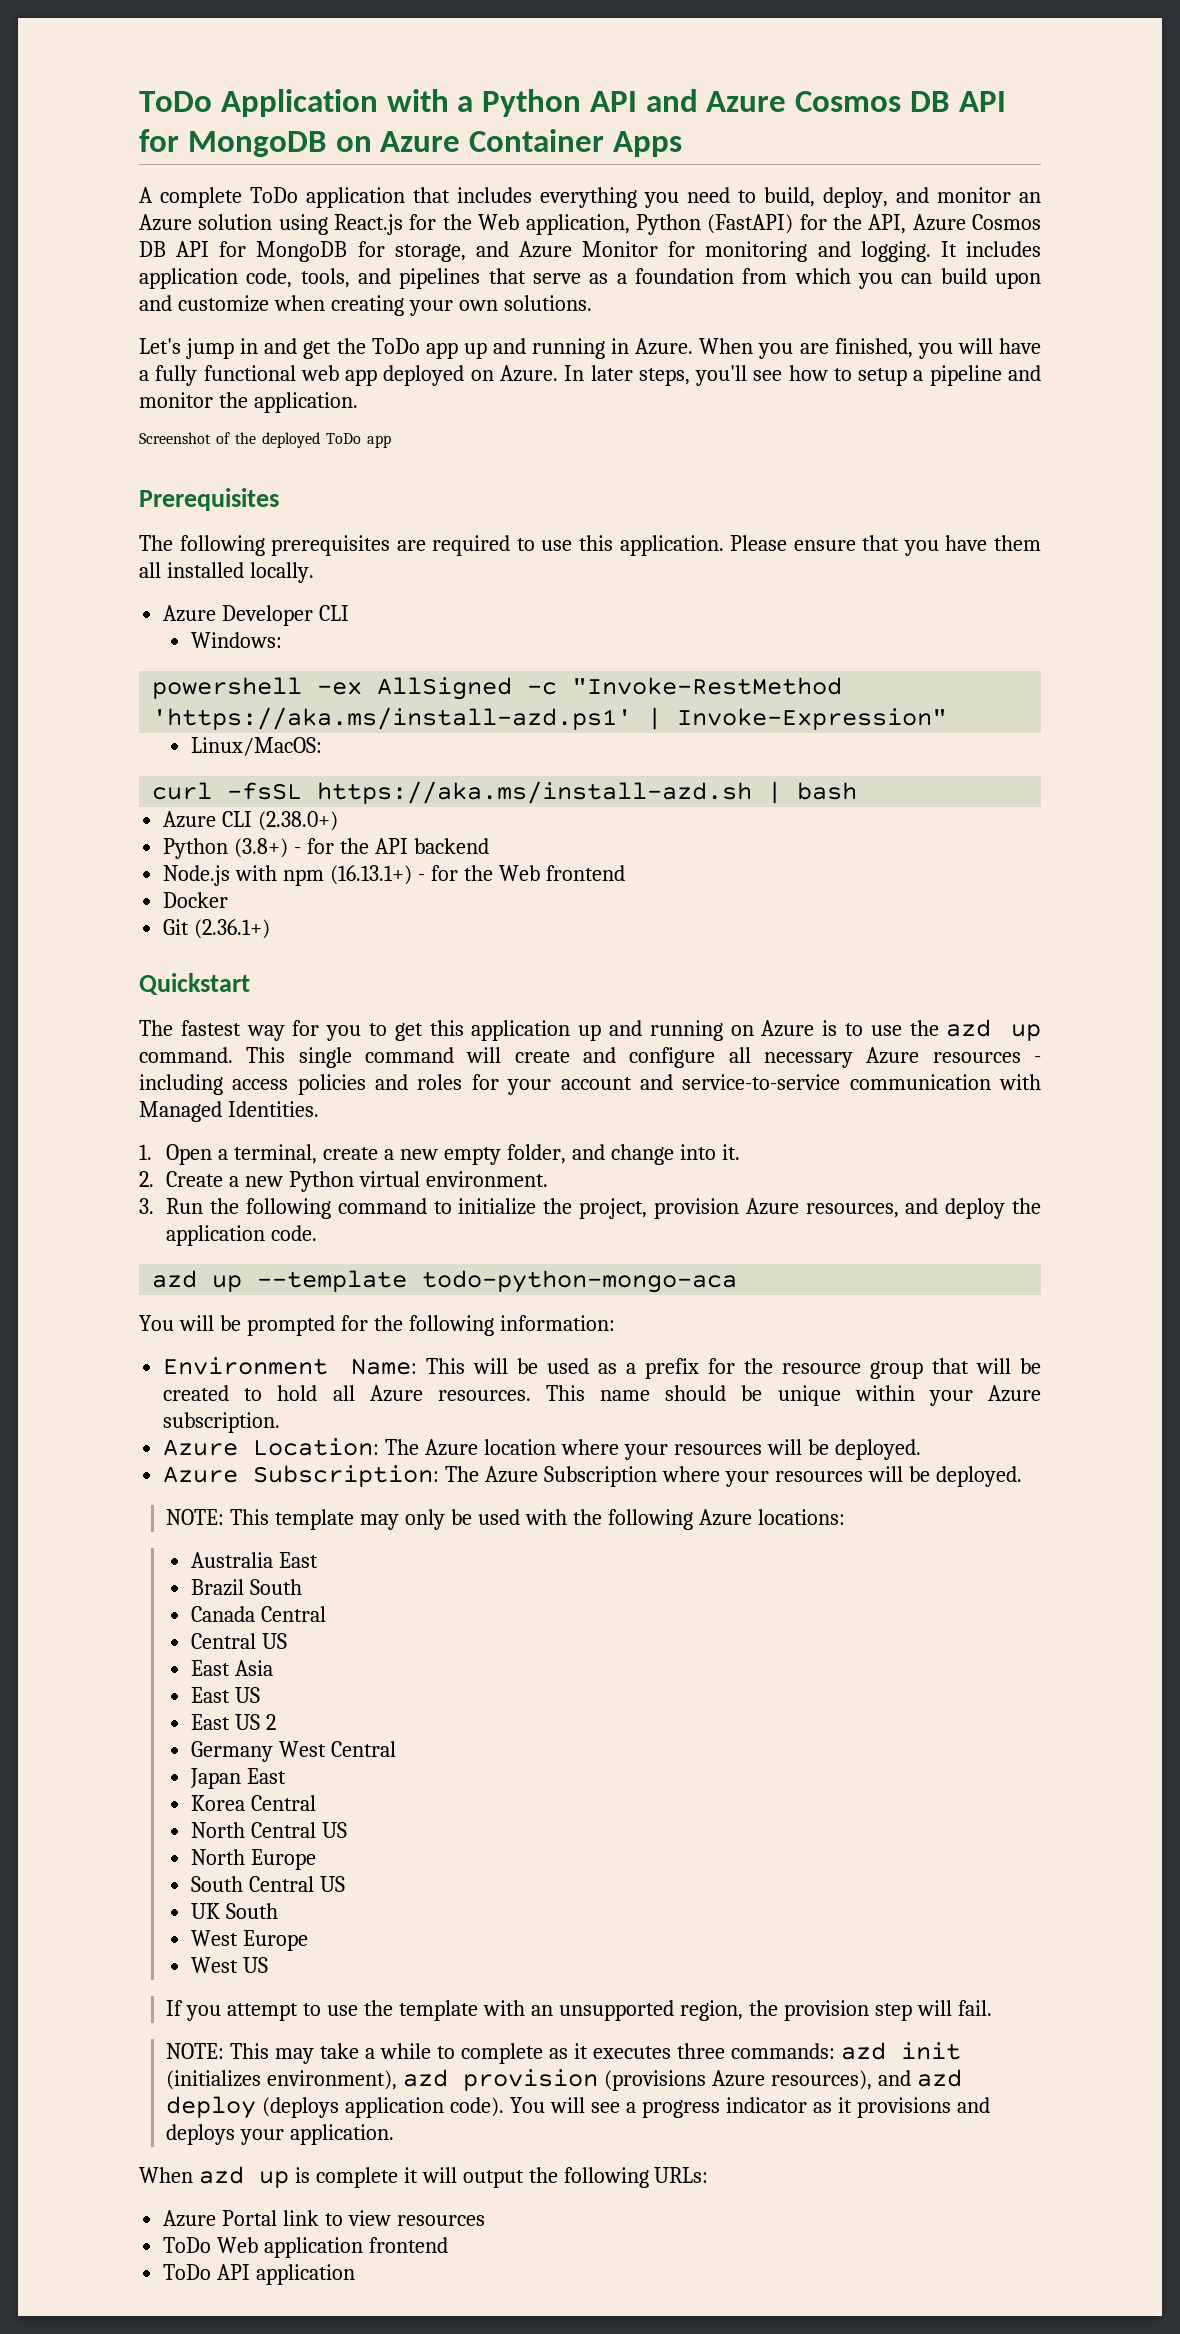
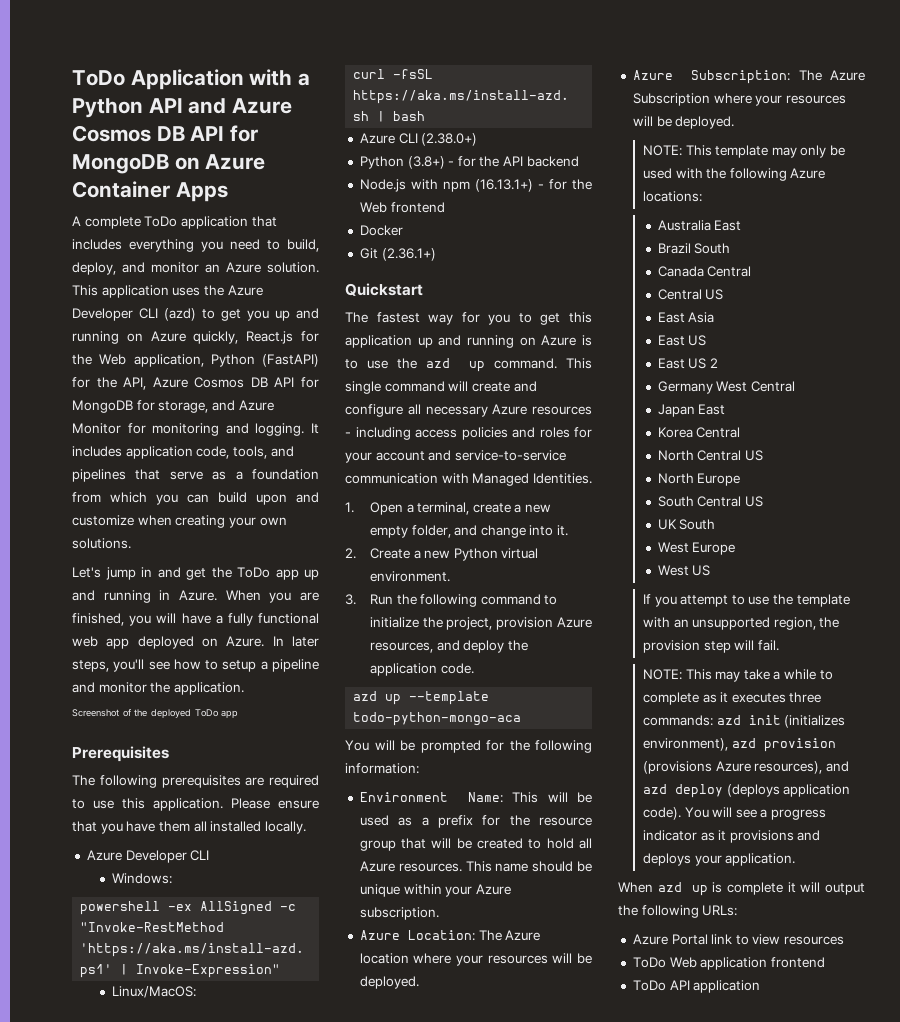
- A complete ToDo application that includes everything you need to build, deploy, and monitor an Azure solution using React.js for the Web application, Python (FastAPI) for the API, Azure Cosmos DB API for MongoDB for storage, and Azure Monitor for monitoring and logging.
+ A complete ToDo application that includes everything you need to build, deploy, and monitor an Azure solution. This application uses the Azure Developer CLI (azd) to get you up and running on Azure quickly, React.js for the Web application, Python (FastAPI) for the API, Azure Cosmos DB API for MongoDB for storage, and Azure Monitor for monitoring and logging.

